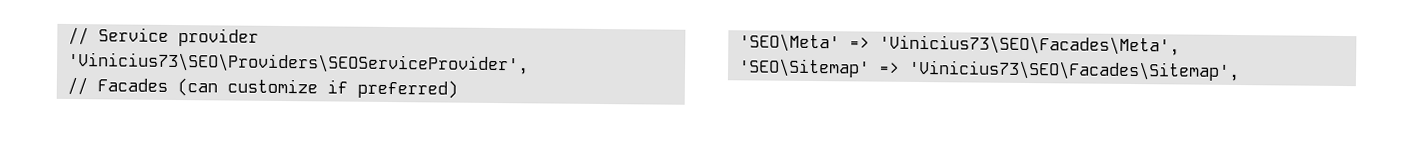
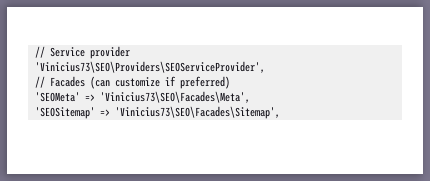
- 'SEO\Meta' => 'Vinicius73\SEO\Facades\Meta',
+ 'SEOMeta' => 'Vinicius73\SEO\Facades\Meta',
- 'SEO\Sitemap' => 'Vinicius73\SEO\Facades\Sitemap',
+ 'SEOSitemap' => 'Vinicius73\SEO\Facades\Sitemap',

